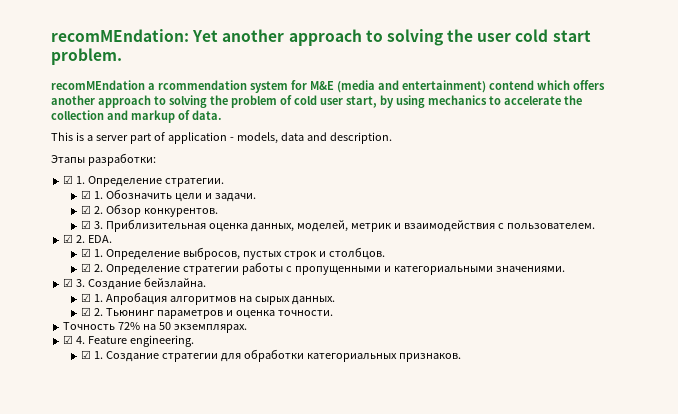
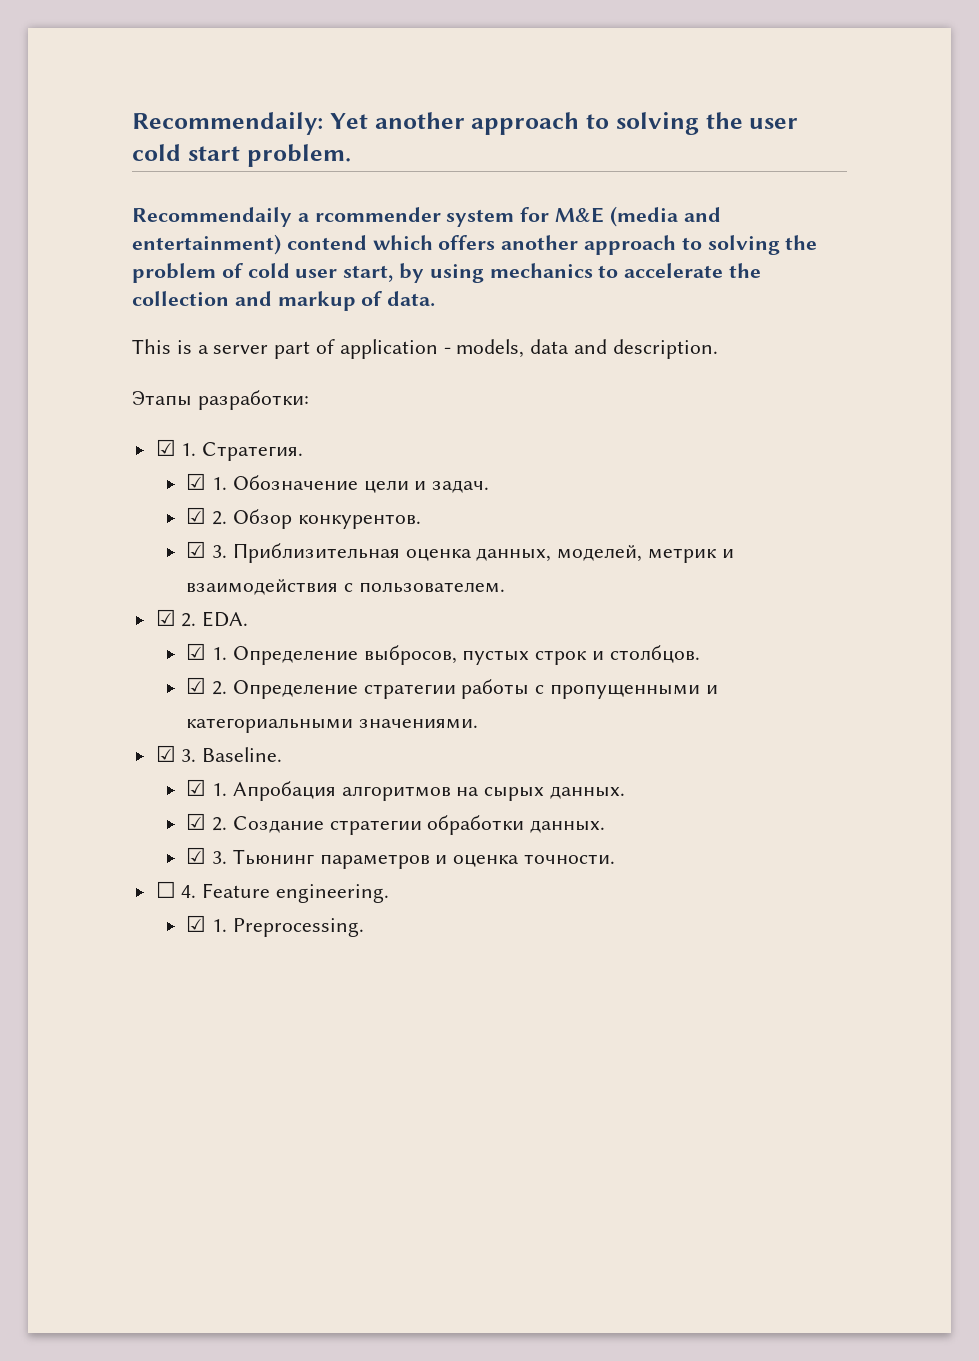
- recomMEndation: Yet another approach to solving the user cold start problem.
+ Recommendaily: Yet another approach to solving the user cold start problem.
- recomMEndation a rcommendation system for M&E (media and entertainment) contend which offers another approach to solving the problem of cold user start, by using mechanics to accelerate the collection and markup of data.
+ Recommendaily a rcommender system for M&E (media and entertainment) contend which offers another approach to solving the problem of cold user start, by using mechanics to accelerate the collection and markup of data.
- ☑ 1. Определение стратегии.
- ☑ 1. Обозначить цели и задачи.
+ ☑ 1. Стратегия.
+ ☑ 1. Обозначение цели и задач.
- ☑ 3. Создание бейзлайна.
+ ☑ 3. Baseline.
- ☑ 2. Тьюнинг параметров и оценка точности.
+ ☑ 2. Создание стратегии обработки данных.
+ ☑ 3. Тьюнинг параметров и оценка точности.
- Точность 72% на 50 экземплярах.
- ☑ 4. Feature engineering.
+ ☐ 4. Feature engineering.
- ☑ 1. Создание стратегии для обработки категориальных признаков.
+ ☑ 1. Preprocessing.

